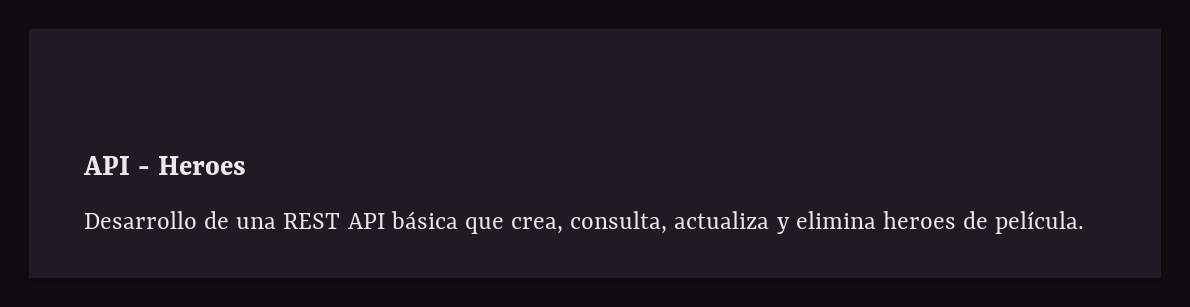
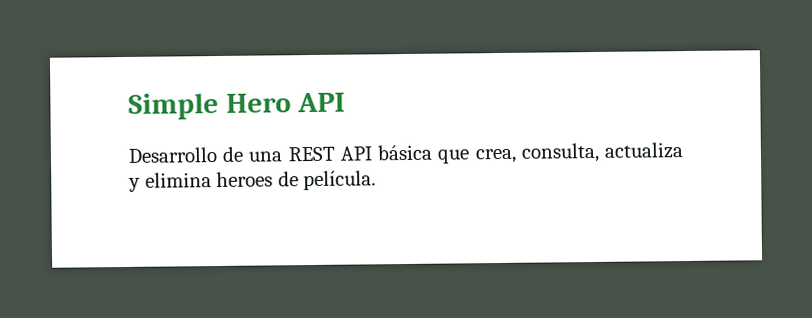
- API - Heroes
+ Simple Hero API

